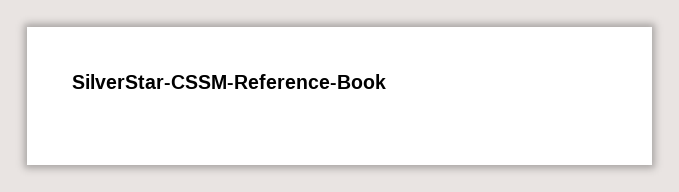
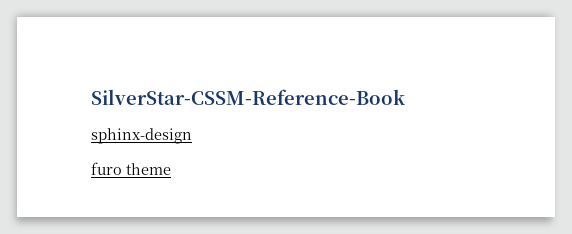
+ sphinx-design
+ furo theme

